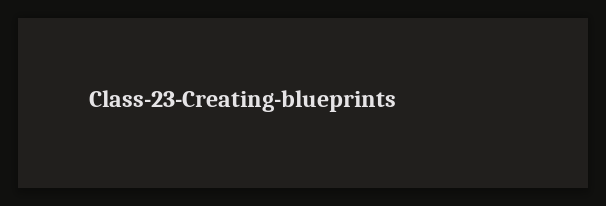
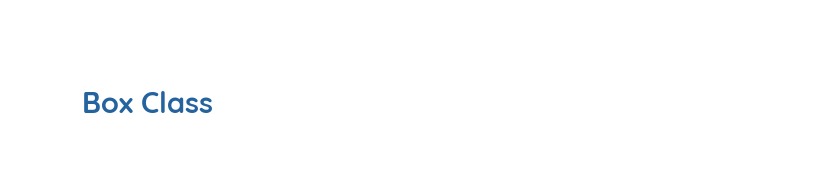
- Class-23-Creating-blueprints
+ Box Class

